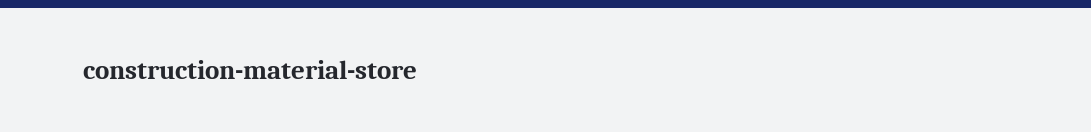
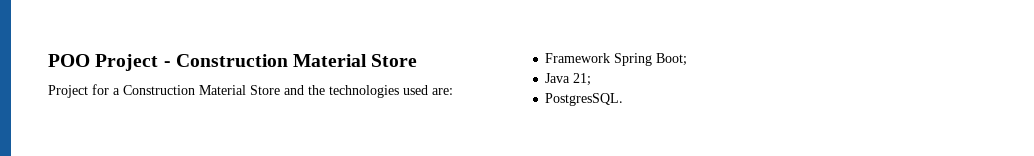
- construction-material-store
+ POO Project - Construction Material Store
+ Project for a Construction Material Store and the technologies used are:
+ Framework Spring Boot;
+ Java 21;
+ PostgresSQL.

